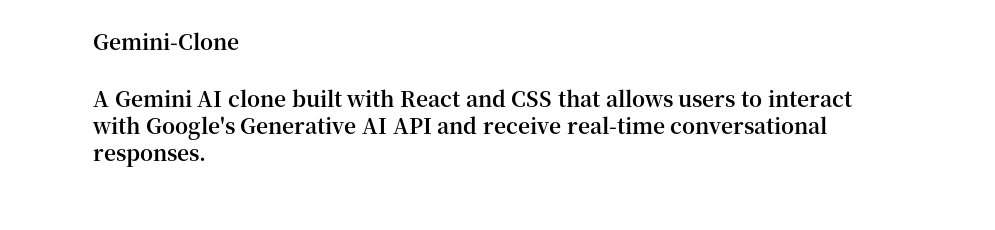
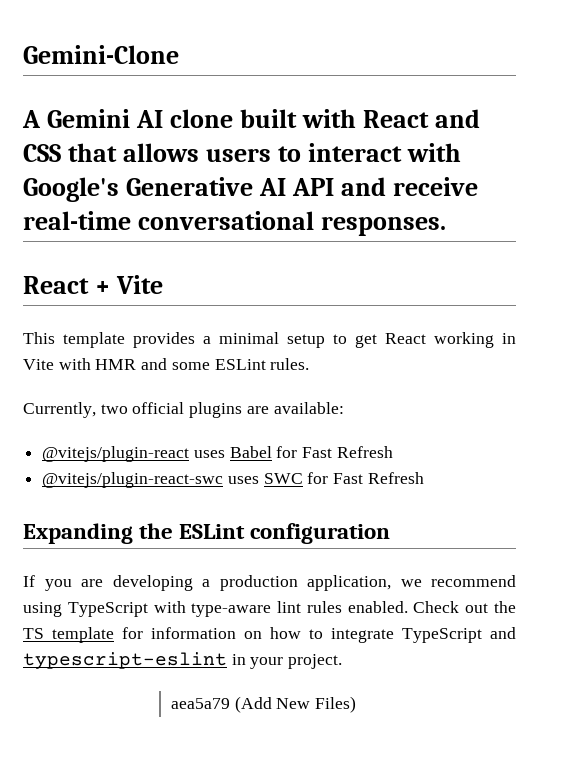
+ React + Vite
+ This template provides a minimal setup to get React working in Vite with HMR and some ESLint rules.
+ Currently, two official plugins are available:
+ @vitejs/plugin-react uses Babel for Fast Refresh
+ @vitejs/plugin-react-swc uses SWC for Fast Refresh
+ Expanding the ESLint configuration
+ If you are developing a production application, we recommend using TypeScript with type-aware lint rules enabled. Check out the TS template for information on how to integrate TypeScript and typescript-eslint in your project.
+ aea5a79 (Add New Files)

